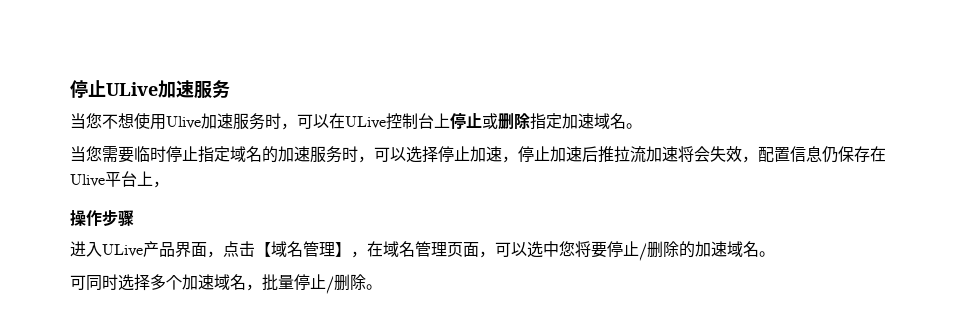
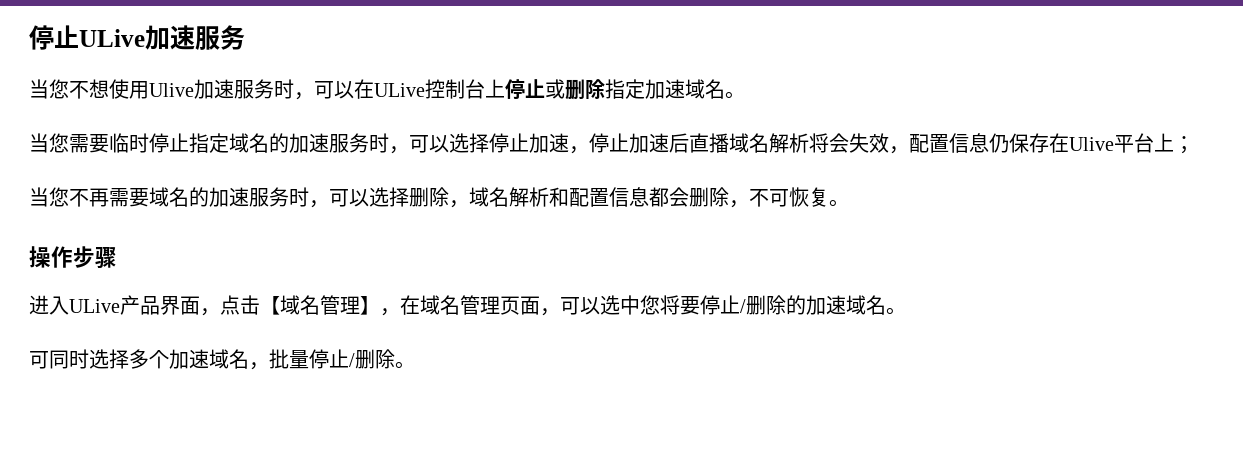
- 当您需要临时停止指定域名的加速服务时，可以选择停止加速，停止加速后推拉流加速将会失效，配置信息仍保存在Ulive平台上，
+ 当您需要临时停止指定域名的加速服务时，可以选择停止加速，停止加速后直播域名解析将会失效，配置信息仍保存在Ulive平台上；
+ 当您不再需要域名的加速服务时，可以选择删除，域名解析和配置信息都会删除，不可恢复。

